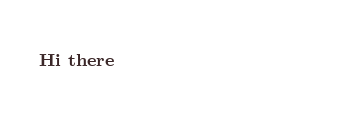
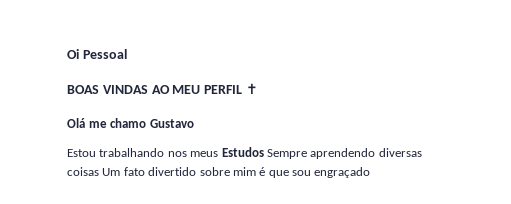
- Hi there
+ Oi Pessoal
+ BOAS VINDAS AO MEU PERFIL ✝
+ Olá me chamo Gustavo
+ Estou trabalhando nos meus Estudos Sempre aprendendo diversas coisas Um fato divertido sobre mim é que sou engraçado

